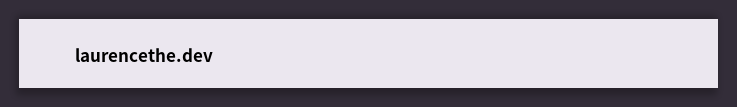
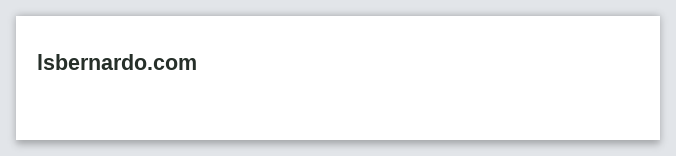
- laurencethe.dev
+ lsbernardo.com

